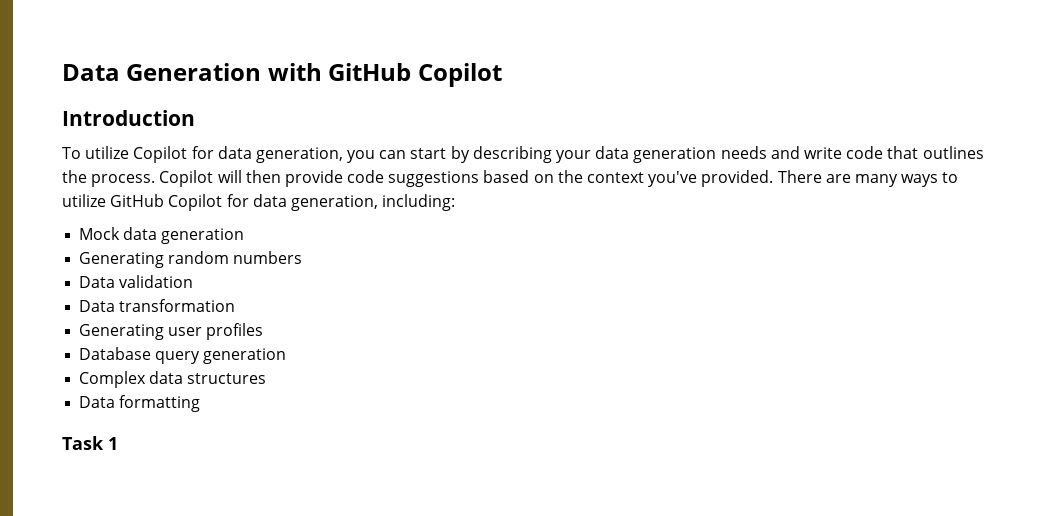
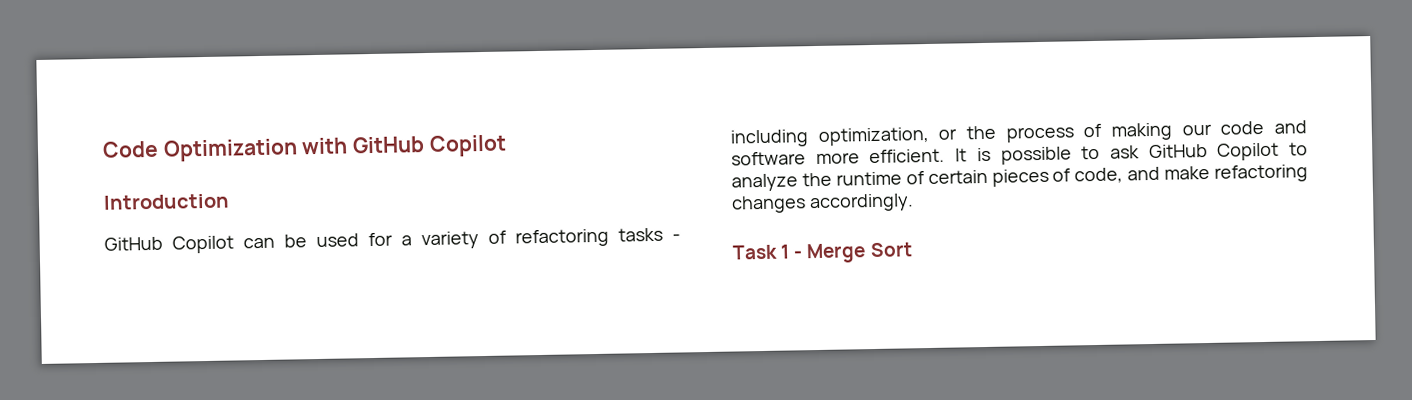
- Data Generation with GitHub Copilot
+ Code Optimization with GitHub Copilot
- To utilize Copilot for data generation, you can start by describing your data generation needs and write code that outlines the process. Copilot will then provide code suggestions based on the context you've provided. There are many ways to utilize GitHub Copilot for data generation, including:
- Mock data generation
- Generating random numbers
- Data validation
- Data transformation
- Generating user profiles
- Database query generation
- Complex data structures
- Data formatting
+ GitHub Copilot can be used for a variety of refactoring tasks - including optimization, or the process of making our code and software more efficient. It is possible to ask GitHub Copilot to analyze the runtime of certain pieces of code, and make refactoring changes accordingly.
- Task 1
+ Task 1 - Merge Sort

